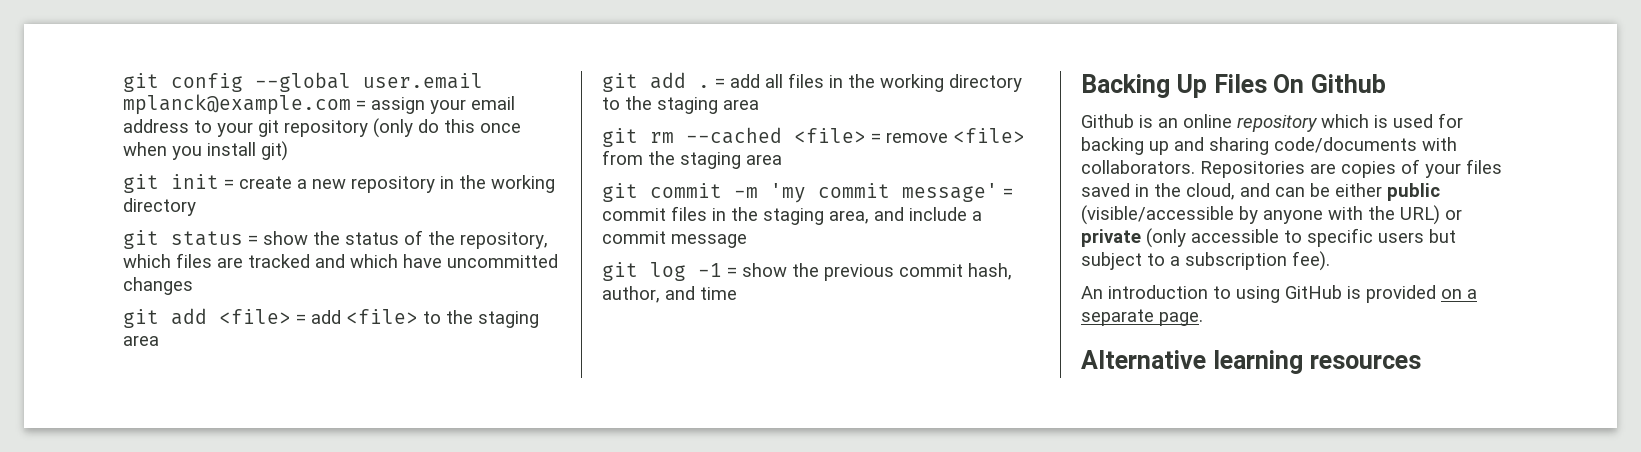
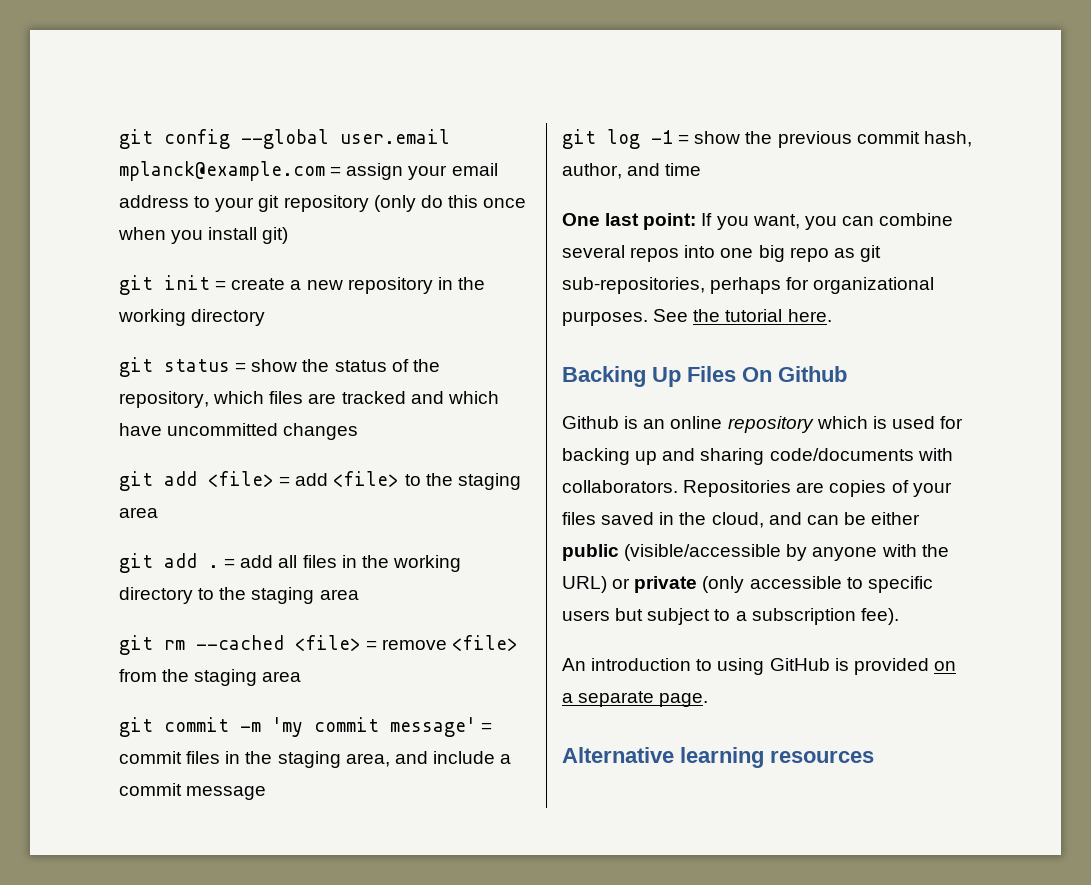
+ One last point: If you want, you can combine several repos into one big repo as git sub-repositories, perhaps for organizational purposes. See the tutorial here.

